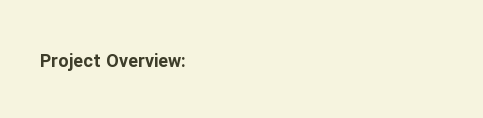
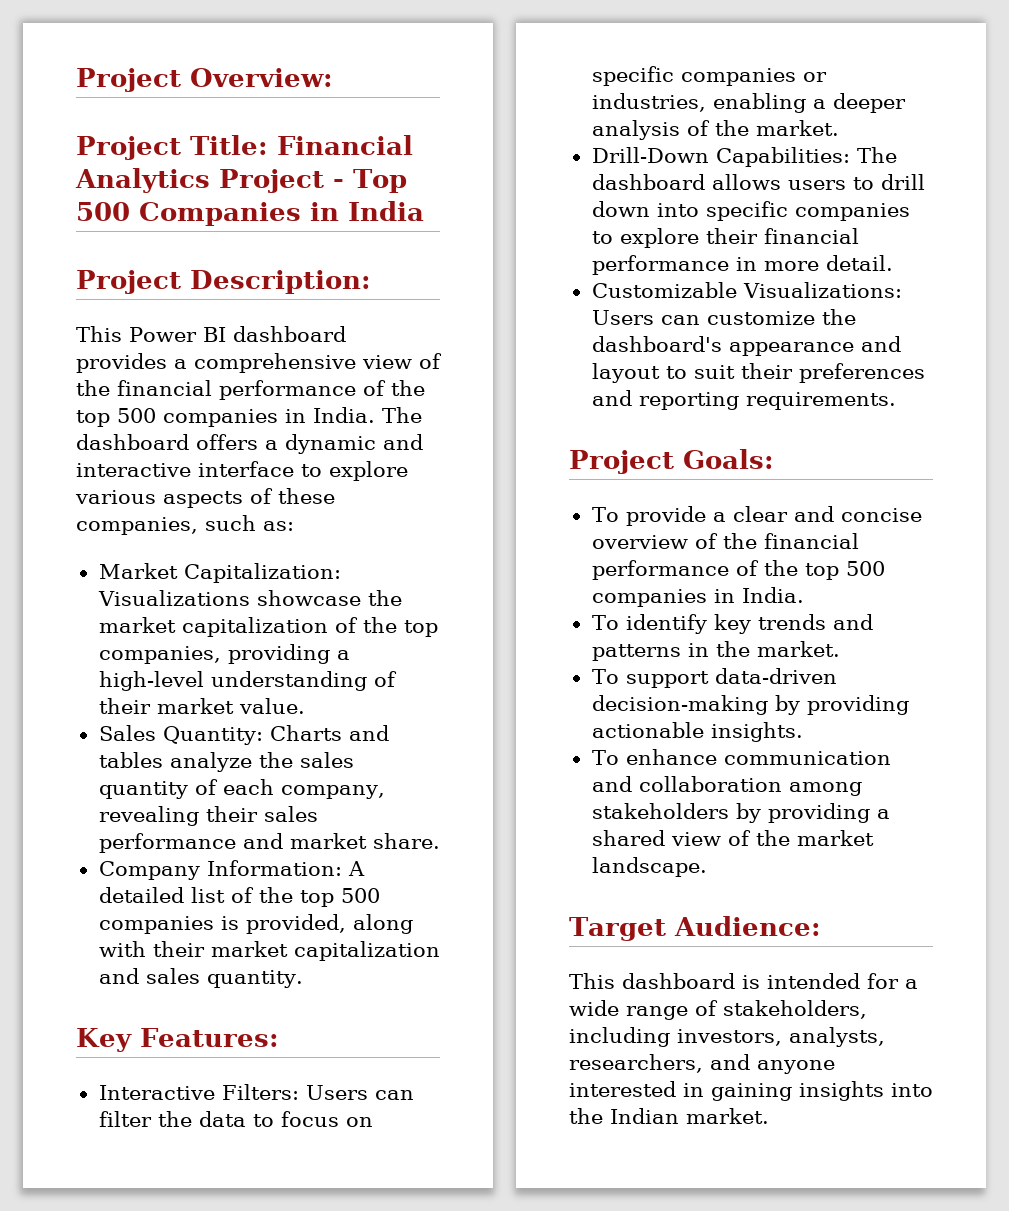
+ Project Title: Financial Analytics Project - Top 500 Companies in India
+ Project Description:
+ This Power BI dashboard provides a comprehensive view of the financial performance of the top 500 companies in India. The dashboard offers a dynamic and interactive interface to explore various aspects of these companies, such as:
+ Market Capitalization: Visualizations showcase the market capitalization of the top companies, providing a high-level understanding of their market value.
+ Sales Quantity: Charts and tables analyze the sales quantity of each company, revealing their sales performance and market share.
+ Company Information: A detailed list of the top 500 companies is provided, along with their market capitalization and sales quantity.
+ Key Features:
+ Interactive Filters: Users can filter the data to focus on specific companies or industries, enabling a deeper analysis of the market.
+ Drill-Down Capabilities: The dashboard allows users to drill down into specific companies to explore their financial performance in more detail.
+ Customizable Visualizations: Users can customize the dashboard's appearance and layout to suit their preferences and reporting requirements.
+ Project Goals:
+ To provide a clear and concise overview of the financial performance of the top 500 companies in India.
+ To identify key trends and patterns in the market.
+ To support data-driven decision-making by providing actionable insights.
+ To enhance communication and collaboration among stakeholders by providing a shared view of the market landscape.
+ Target Audience:
+ This dashboard is intended for a wide range of stakeholders, including investors, analysts, researchers, and anyone interested in gaining insights into the Indian market.

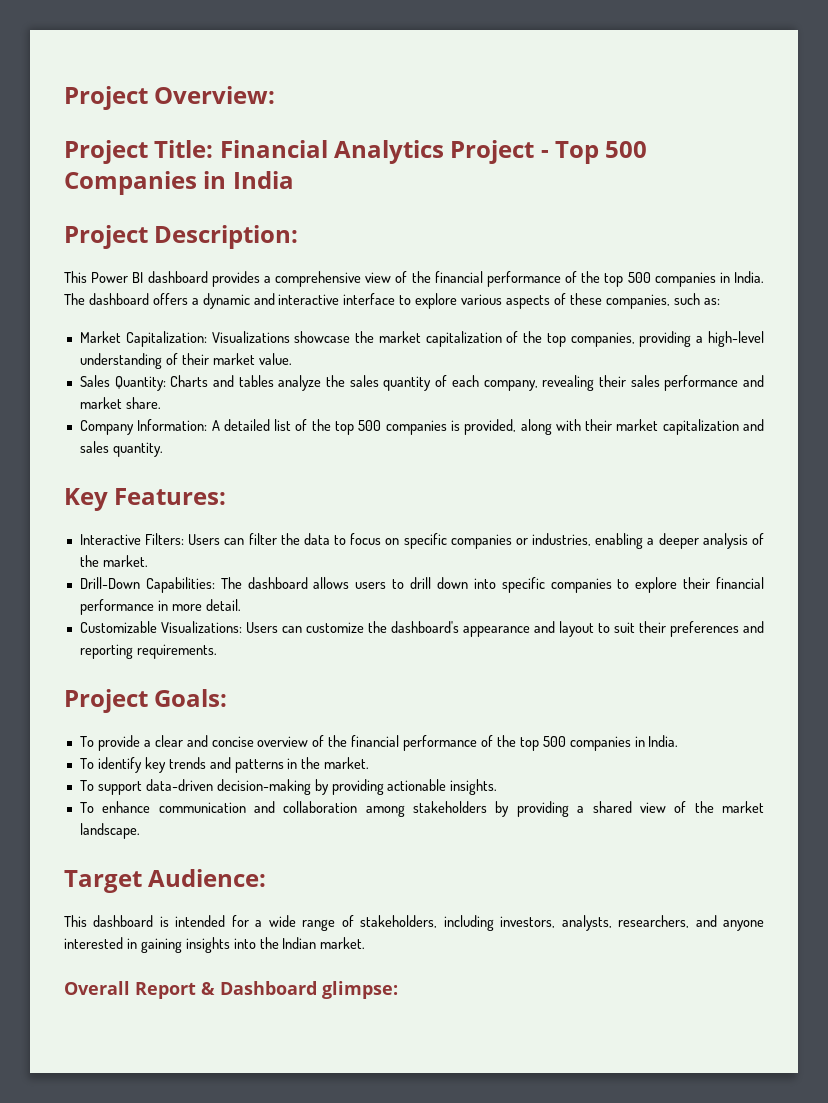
+ Overall Report & Dashboard glimpse:

